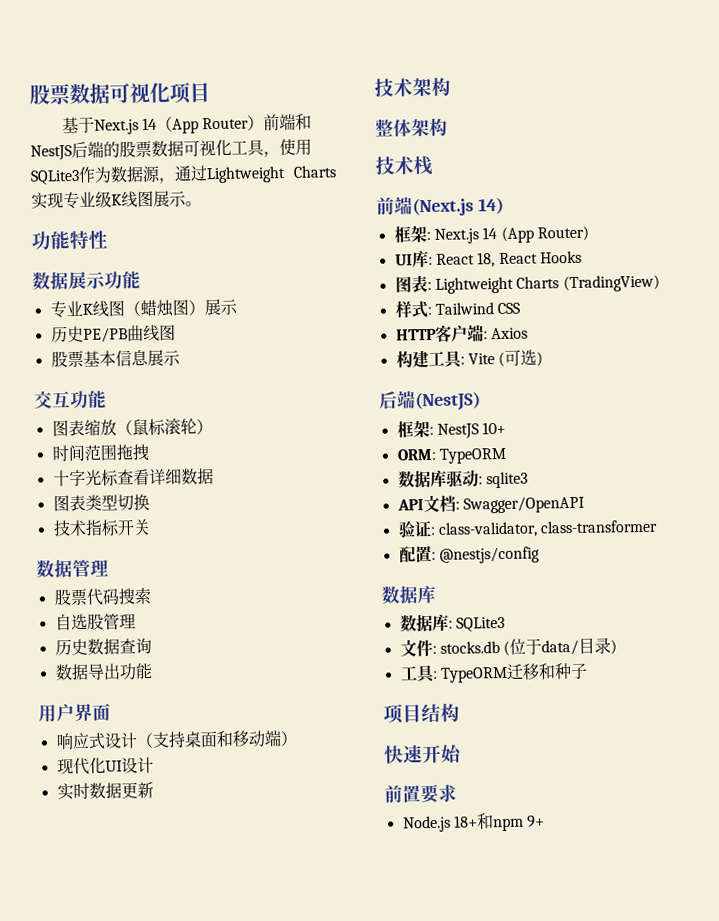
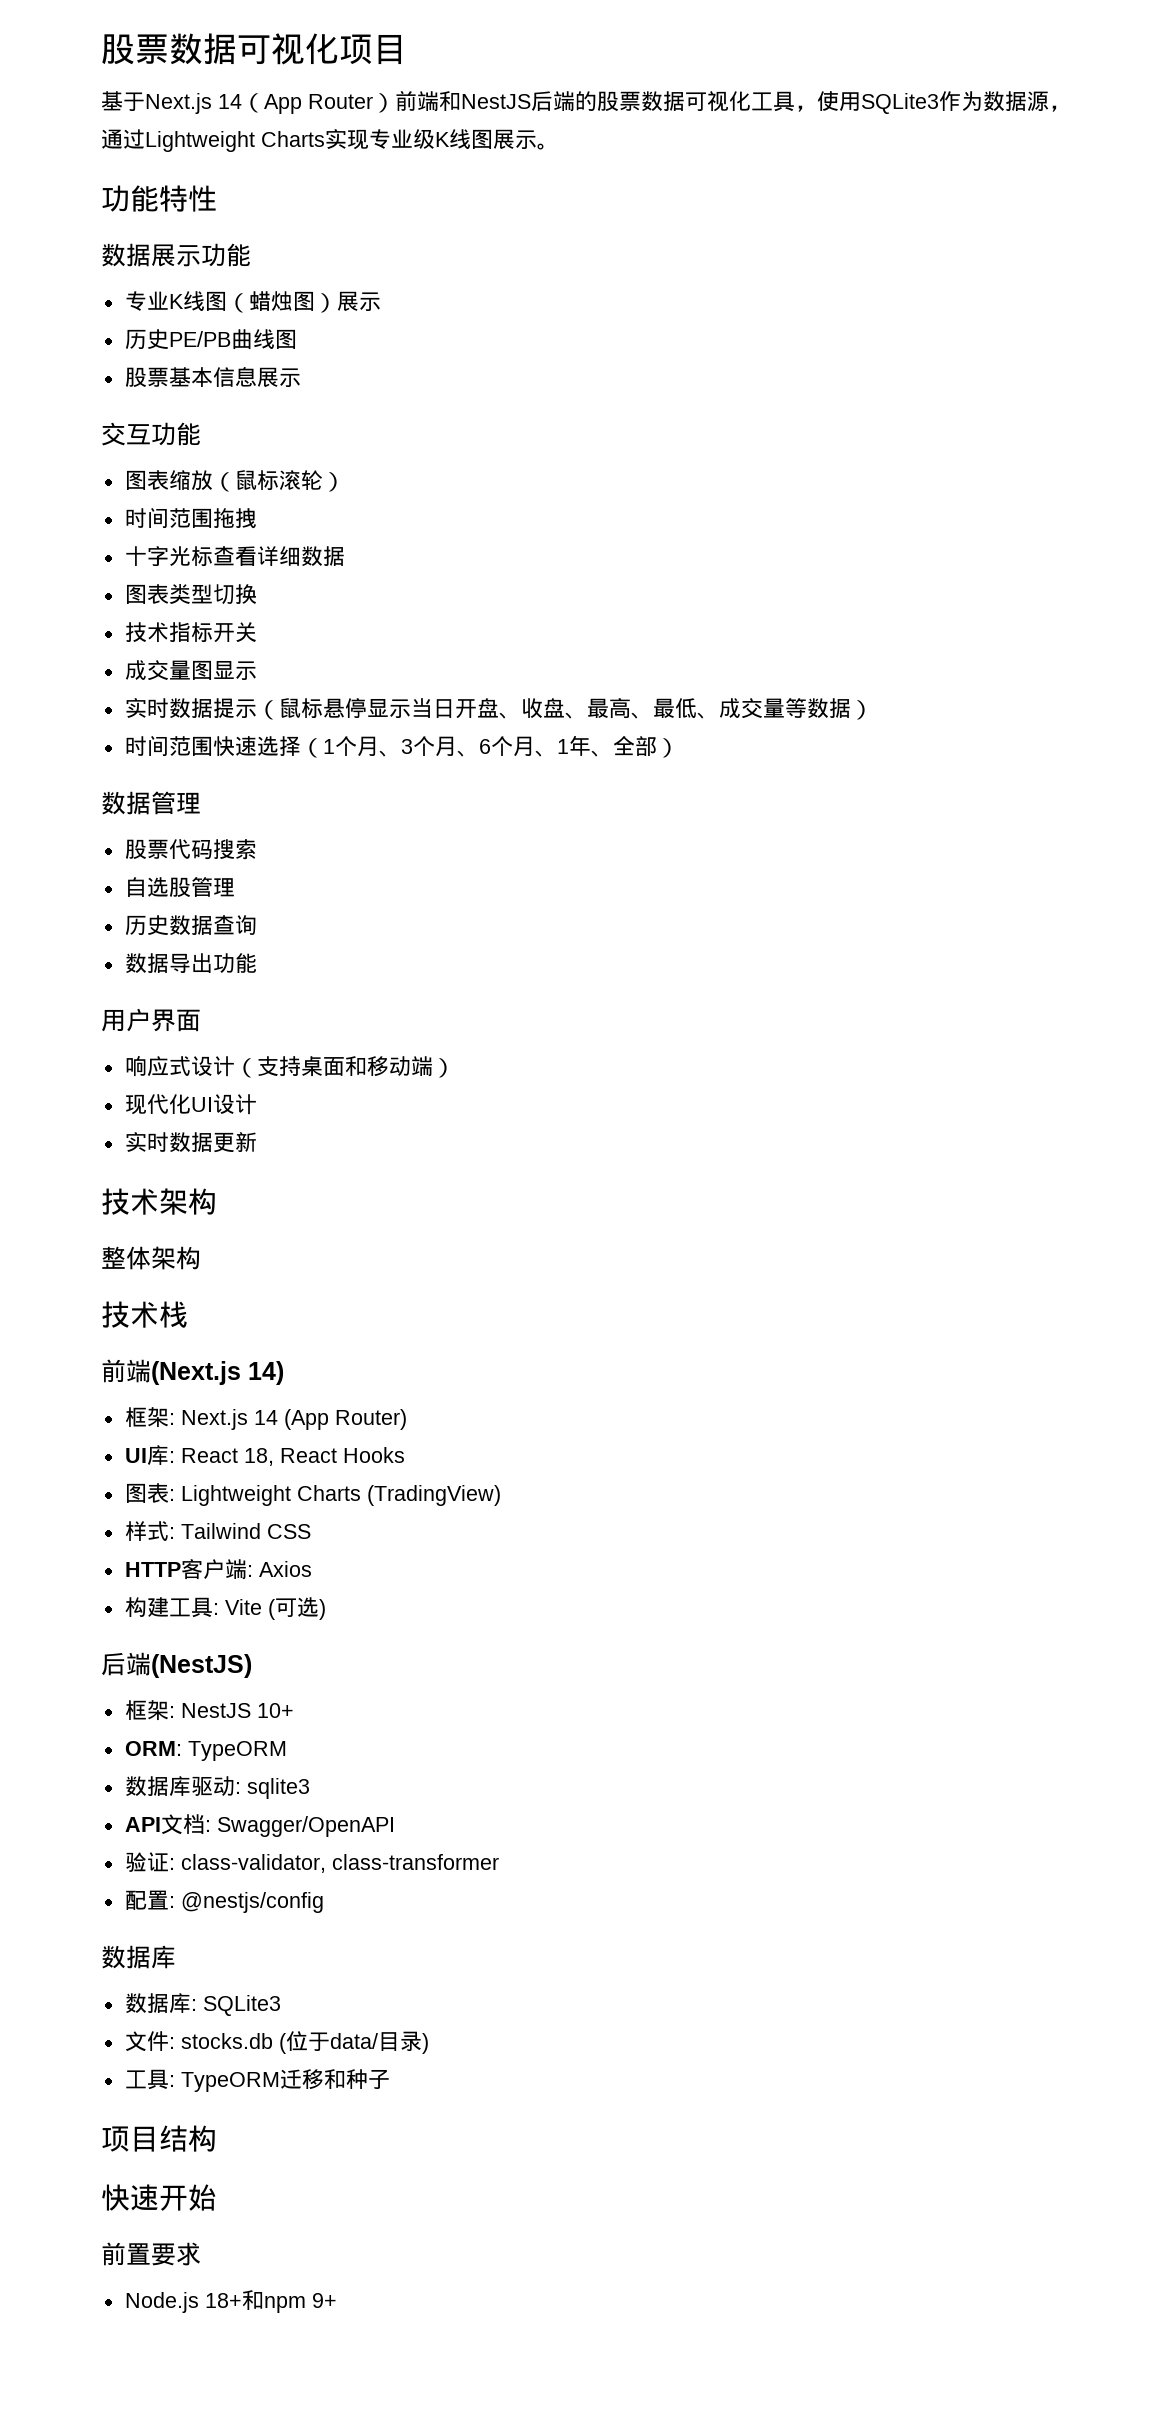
+ 成交量图显示
+ 实时数据提示（鼠标悬停显示当日开盘、收盘、最高、最低、成交量等数据）
+ 时间范围快速选择（1个月、3个月、6个月、1年、全部）

